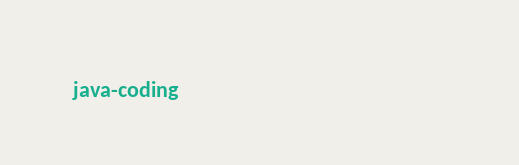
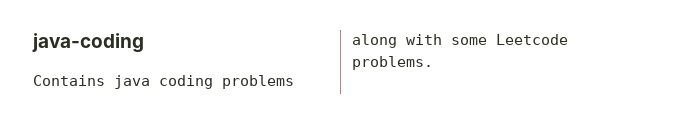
+ Contains java coding problems along with some Leetcode problems.

